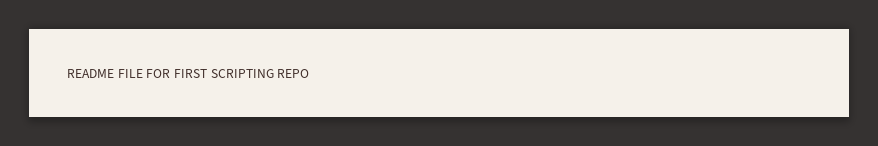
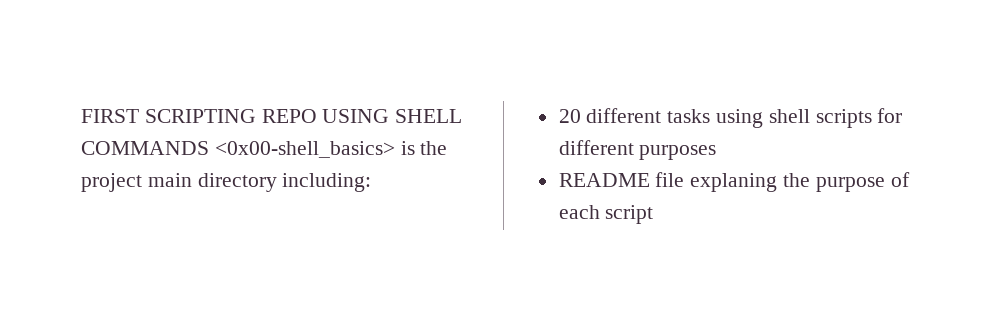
- README FILE FOR FIRST SCRIPTING REPO
+ FIRST SCRIPTING REPO USING SHELL COMMANDS <0x00-shell_basics> is the project main directory including:
+ 20 different tasks using shell scripts for different purposes
+ README file explaning the purpose of each script

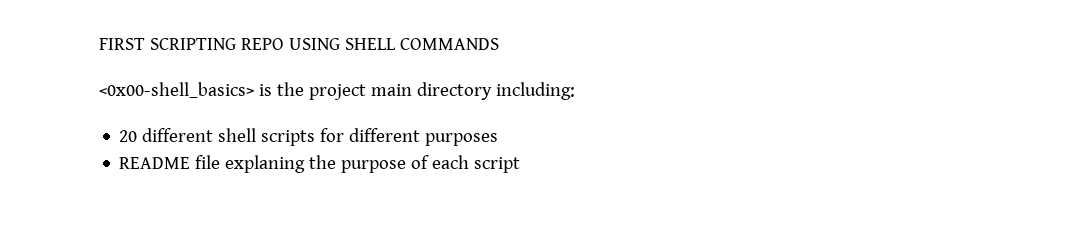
- FIRST SCRIPTING REPO USING SHELL COMMANDS <0x00-shell_basics> is the project main directory including:
+ FIRST SCRIPTING REPO USING SHELL COMMANDS
+ <0x00-shell_basics> is the project main directory including:
- 20 different tasks using shell scripts for different purposes
+ 20 different shell scripts for different purposes

